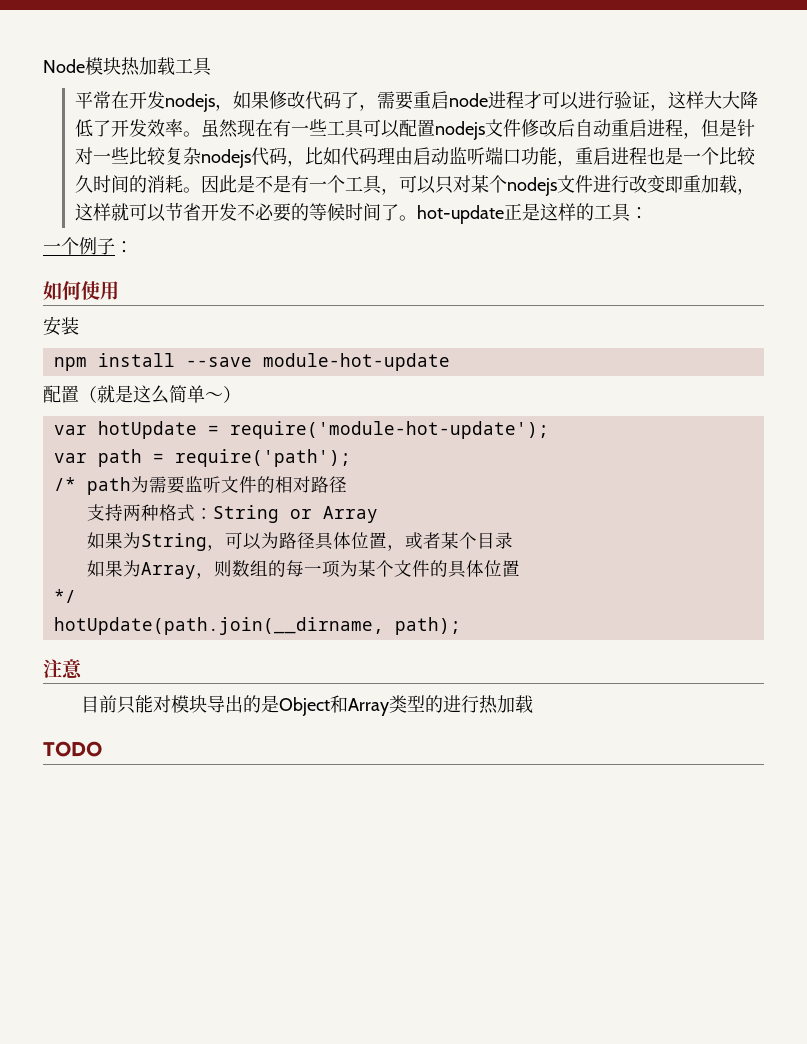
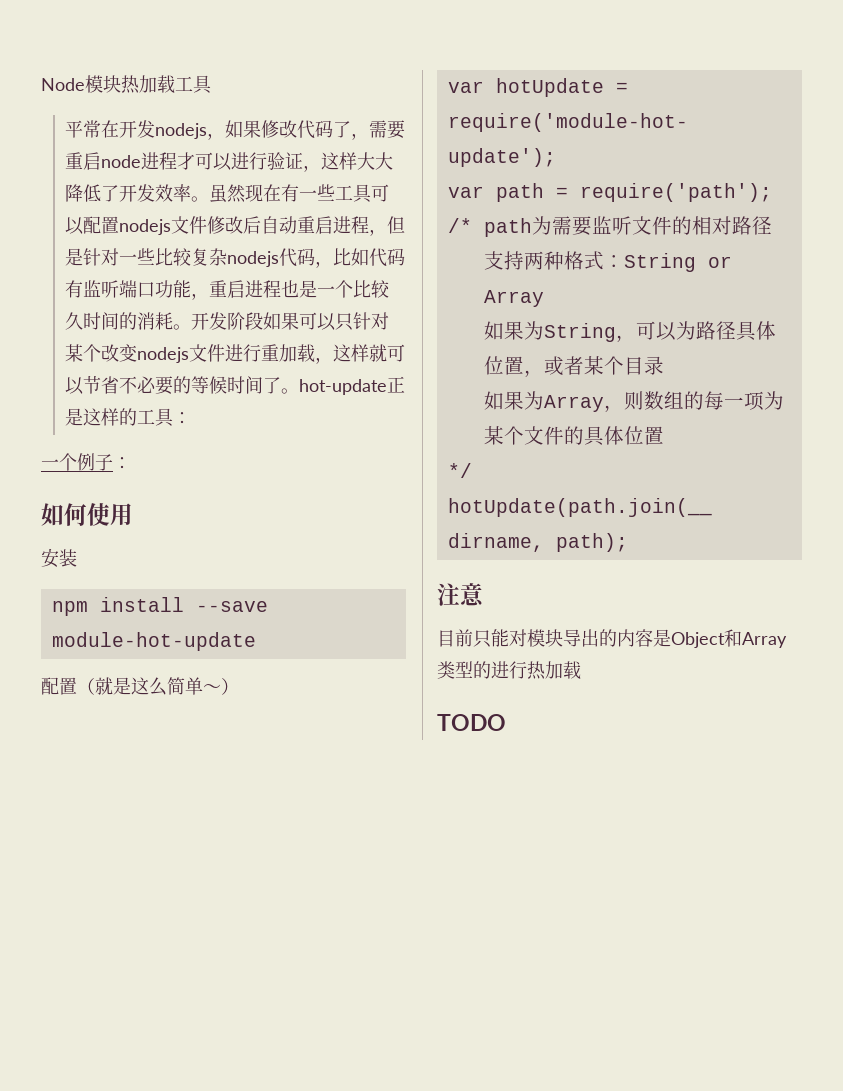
- 虽然现在有一些工具可以配置nodejs文件修改后自动重启进程，但是针对一些比较复杂nodejs代码，比如代码理由启动监听端口功能，重启进程也是一个比较久时间的消耗。
+ 虽然现在有一些工具可以配置nodejs文件修改后自动重启进程，但是针对一些比较复杂nodejs代码，比如代码有监听端口功能，重启进程也是一个比较久时间的消耗。
- 因此是不是有一个工具，可以只对某个nodejs文件进行改变即重加载，这样就可以节省开发不必要的等候时间了。hot-update正是这样的工具：
+ 开发阶段如果可以只针对某个改变nodejs文件进行重加载，这样就可以节省不必要的等候时间了。hot-update正是这样的工具：
- 目前只能对模块导出的是Object和Array类型的进行热加载
+ 目前只能对模块导出的内容是Object和Array类型的进行热加载

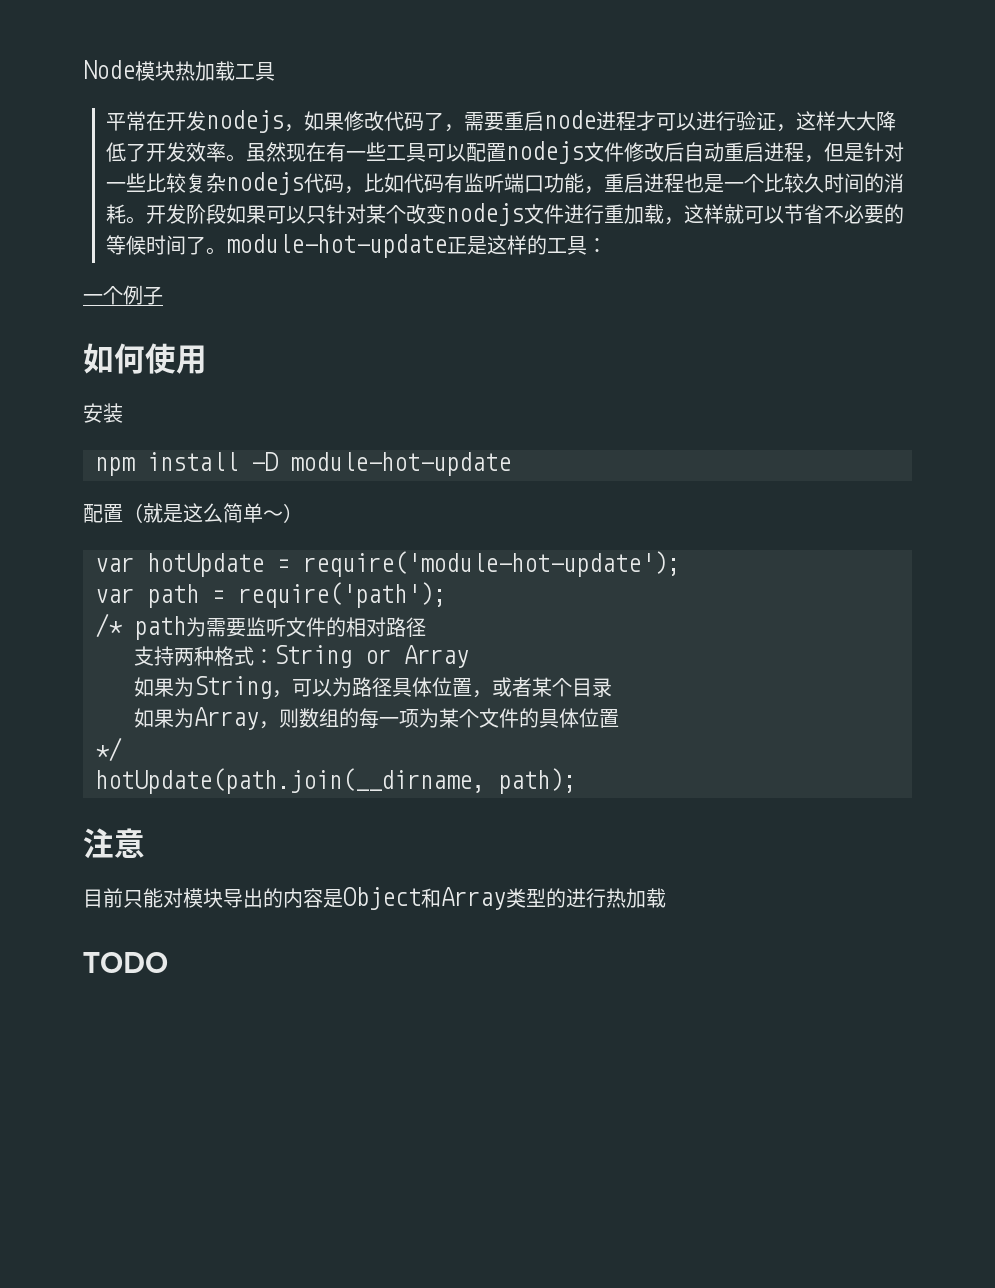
- 开发阶段如果可以只针对某个改变nodejs文件进行重加载，这样就可以节省不必要的等候时间了。hot-update正是这样的工具：
+ 开发阶段如果可以只针对某个改变nodejs文件进行重加载，这样就可以节省不必要的等候时间了。module-hot-update正是这样的工具：
- 一个例子：
+ 一个例子
- npm install --save module-hot-update
+ npm install -D module-hot-update

